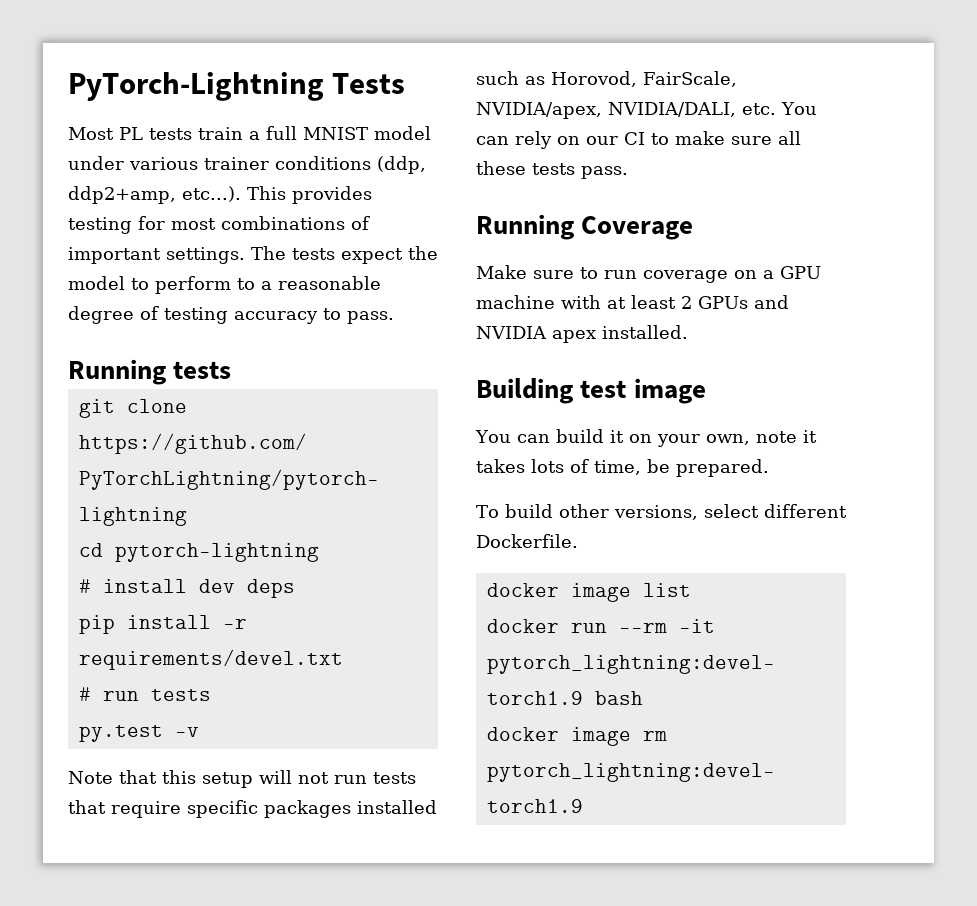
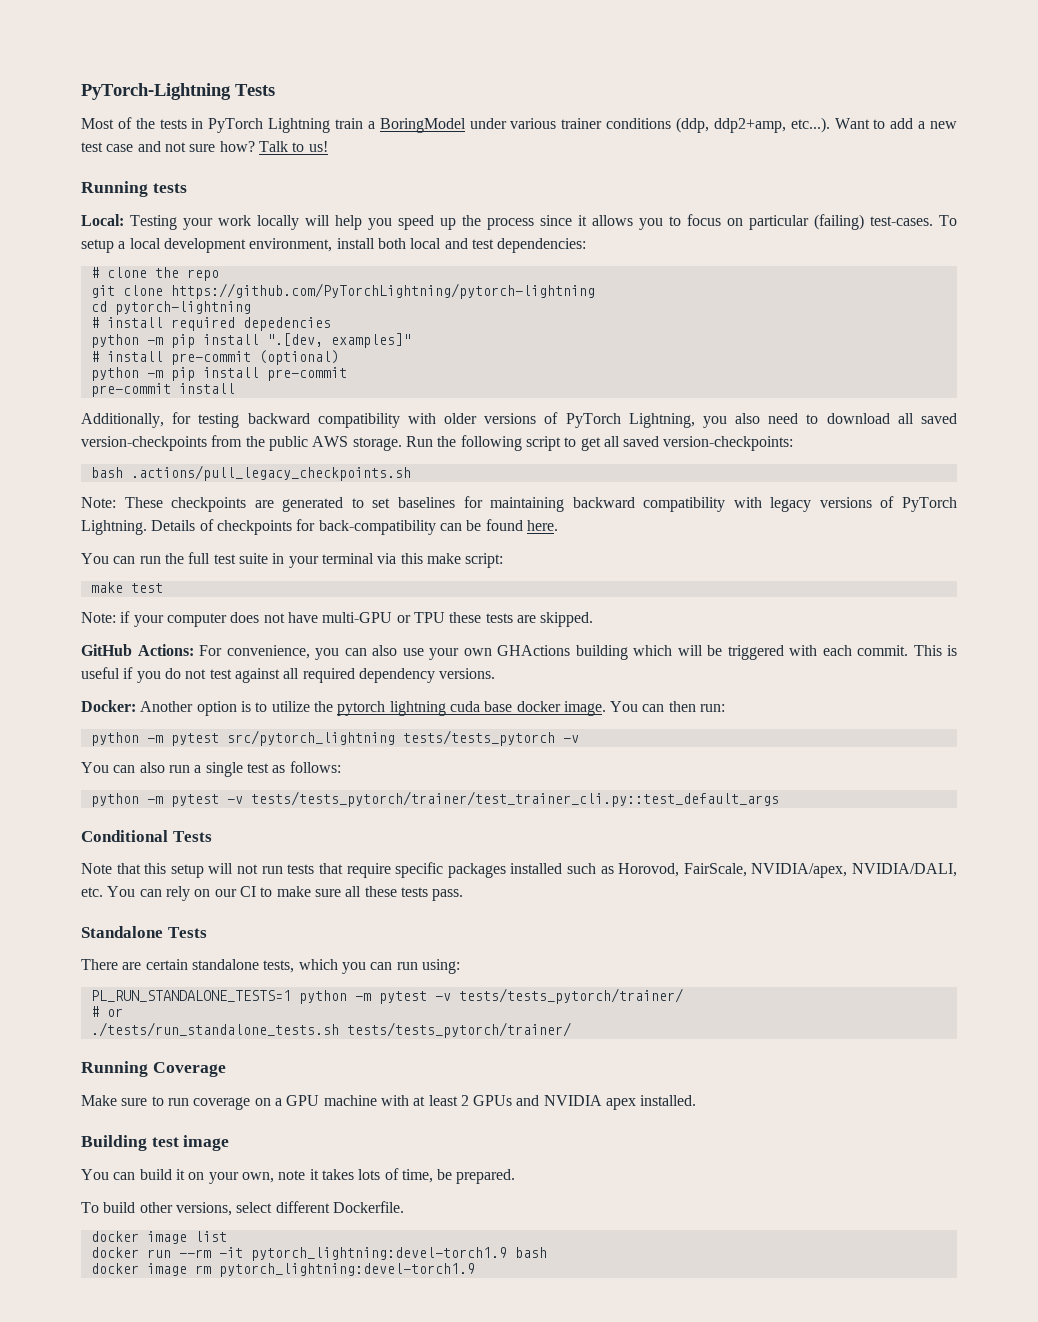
- Most PL tests train a full MNIST model under various trainer conditions (ddp, ddp2+amp, etc...). This provides testing for most combinations of important settings. The tests expect the model to perform to a reasonable degree of testing accuracy to pass.
+ Most of the tests in PyTorch Lightning train a BoringModel under various trainer conditions (ddp, ddp2+amp, etc...). Want to add a new test case and not sure how? Talk to us!
  Running tests
+ Local: Testing your work locally will help you speed up the process since it allows you to focus on particular (failing) test-cases. To setup a local development environment, install both local and test dependencies:
+ # clone the repo
- # install dev deps
- pip install -r requirements/devel.txt
- # run tests
- py.test -v
+ # install required depedencies
+ python -m pip install ".[dev, examples]"
+ # install pre-commit (optional)
+ python -m pip install pre-commit
+ pre-commit install
+ Additionally, for testing backward compatibility with older versions of PyTorch Lightning, you also need to download all saved version-checkpoints from the public AWS storage. Run the following script to get all saved version-checkpoints:
+ bash .actions/pull_legacy_checkpoints.sh
+ Note: These checkpoints are generated to set baselines for maintaining backward compatibility with legacy versions of PyTorch Lightning. Details of checkpoints for back-compatibility can be found here.
+ You can run the full test suite in your terminal via this make script:
+ make test
+ Note: if your computer does not have multi-GPU or TPU these tests are skipped.
+ GitHub Actions: For convenience, you can also use your own GHActions building which will be triggered with each commit. This is useful if you do not test against all required dependency versions.
+ Docker: Another option is to utilize the pytorch lightning cuda base docker image. You can then run:
+ python -m pytest src/pytorch_lightning tests/tests_pytorch -v
+ You can also run a single test as follows:
+ python -m pytest -v tests/tests_pytorch/trainer/test_trainer_cli.py::test_default_args
+ Conditional Tests
+ Standalone Tests
+ There are certain standalone tests, which you can run using:
+ PL_RUN_STANDALONE_TESTS=1 python -m pytest -v tests/tests_pytorch/trainer/
+ # or
+ ./tests/run_standalone_tests.sh tests/tests_pytorch/trainer/

